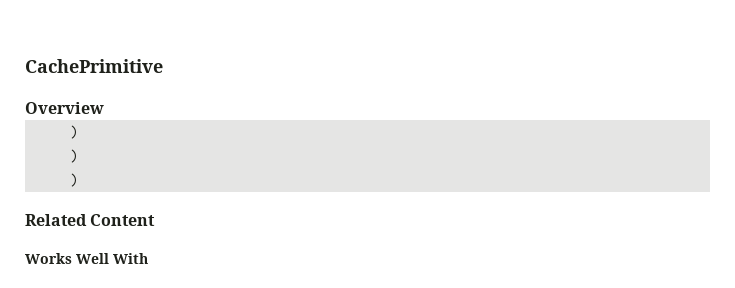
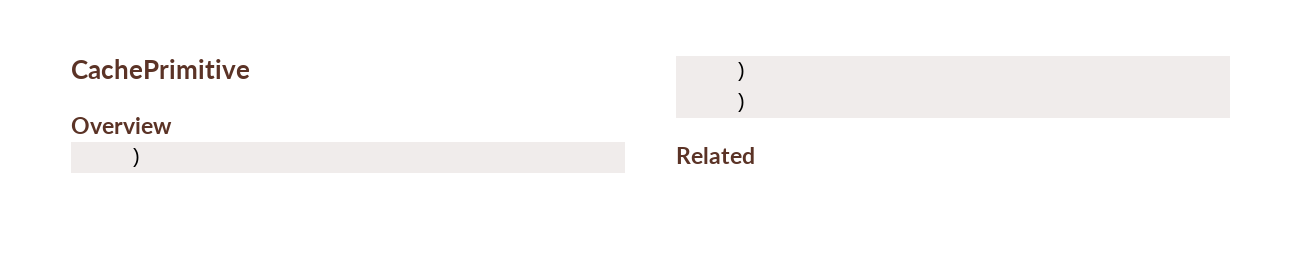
- Related Content
- Works Well With
+ Related

